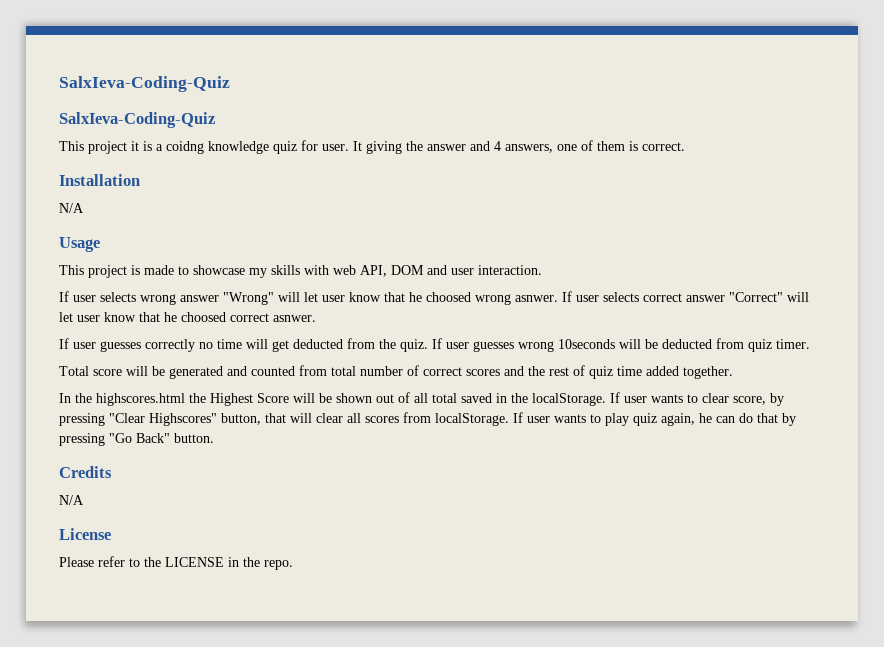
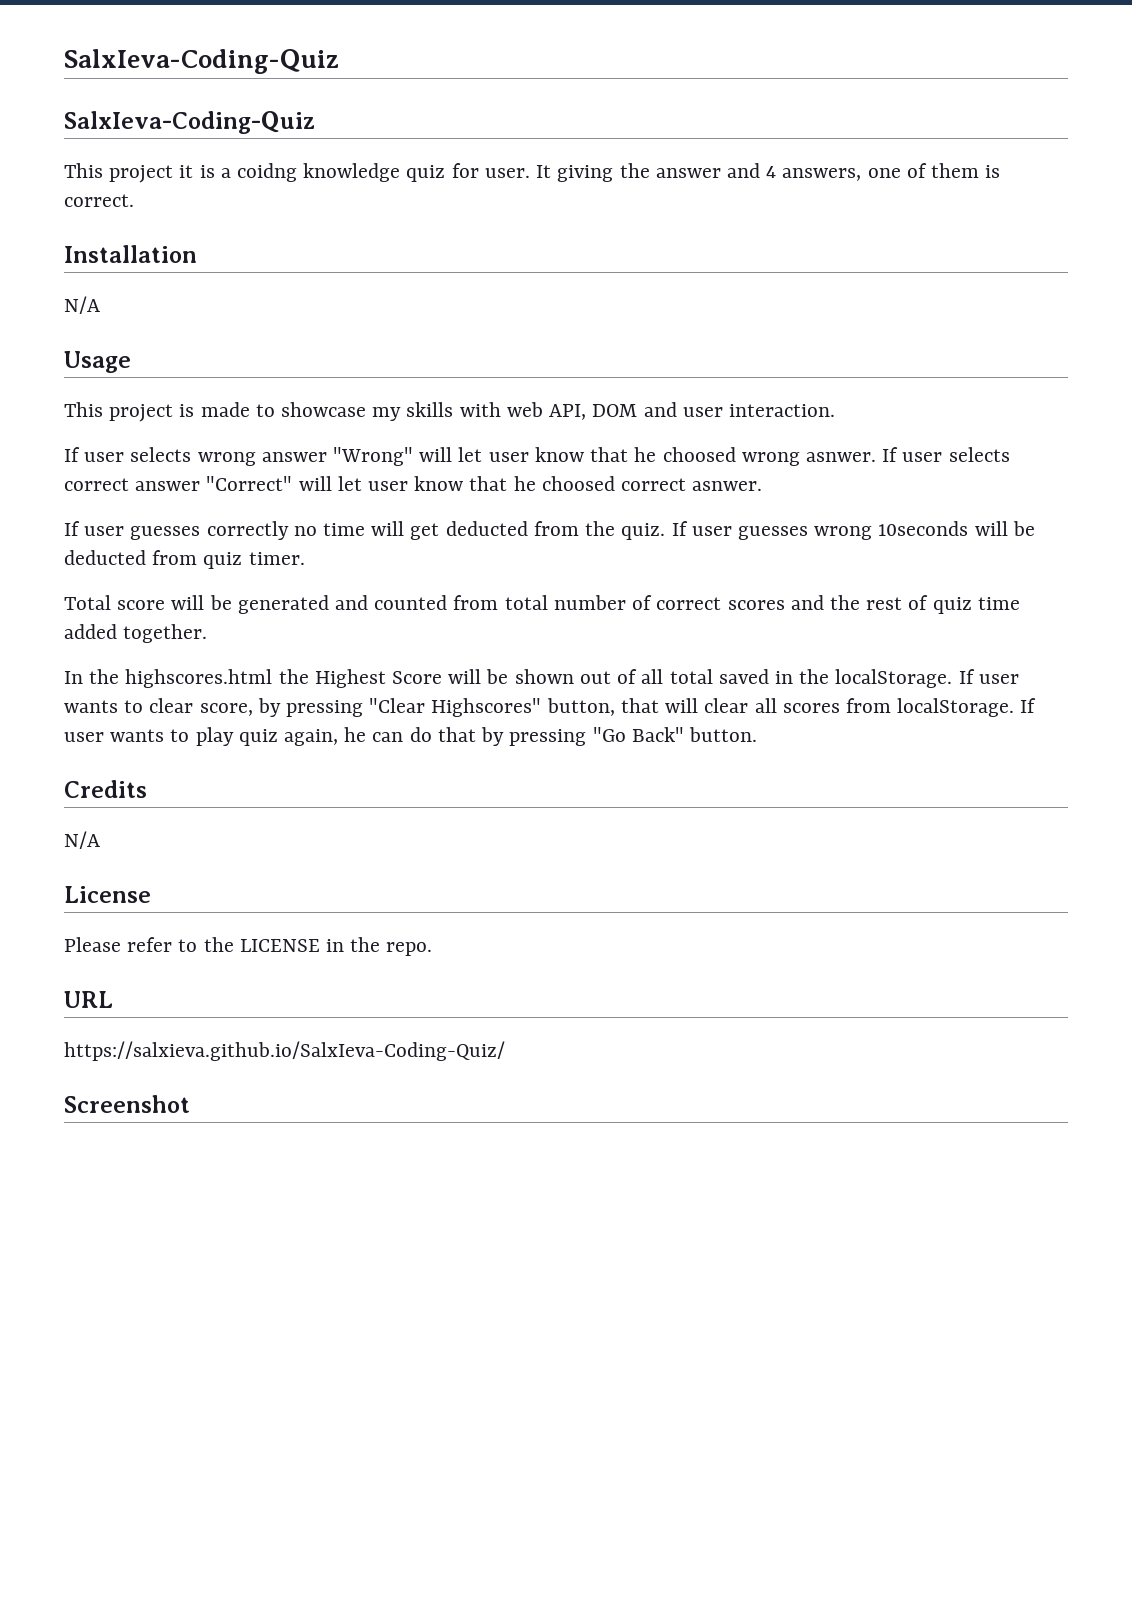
+ URL
+ https://salxieva.github.io/SalxIeva-Coding-Quiz/
+ Screenshot

